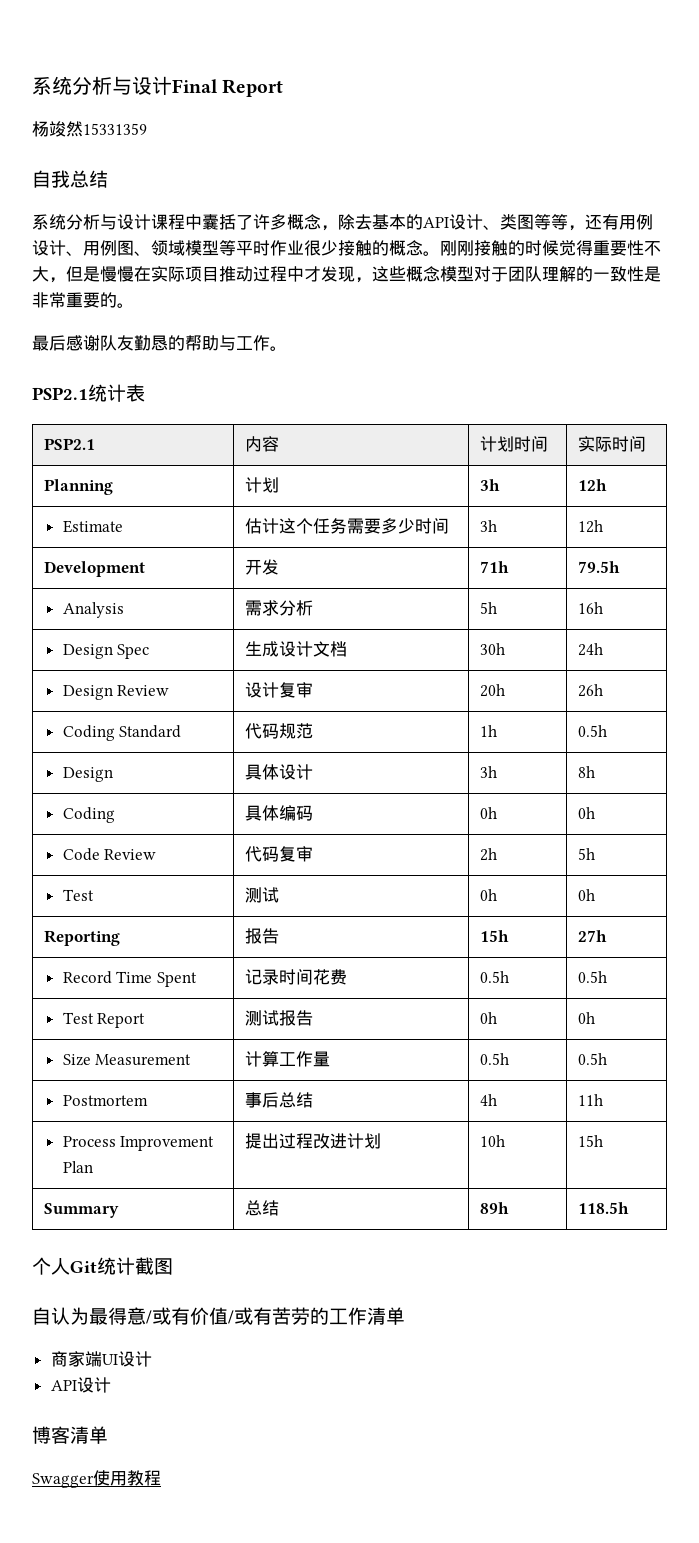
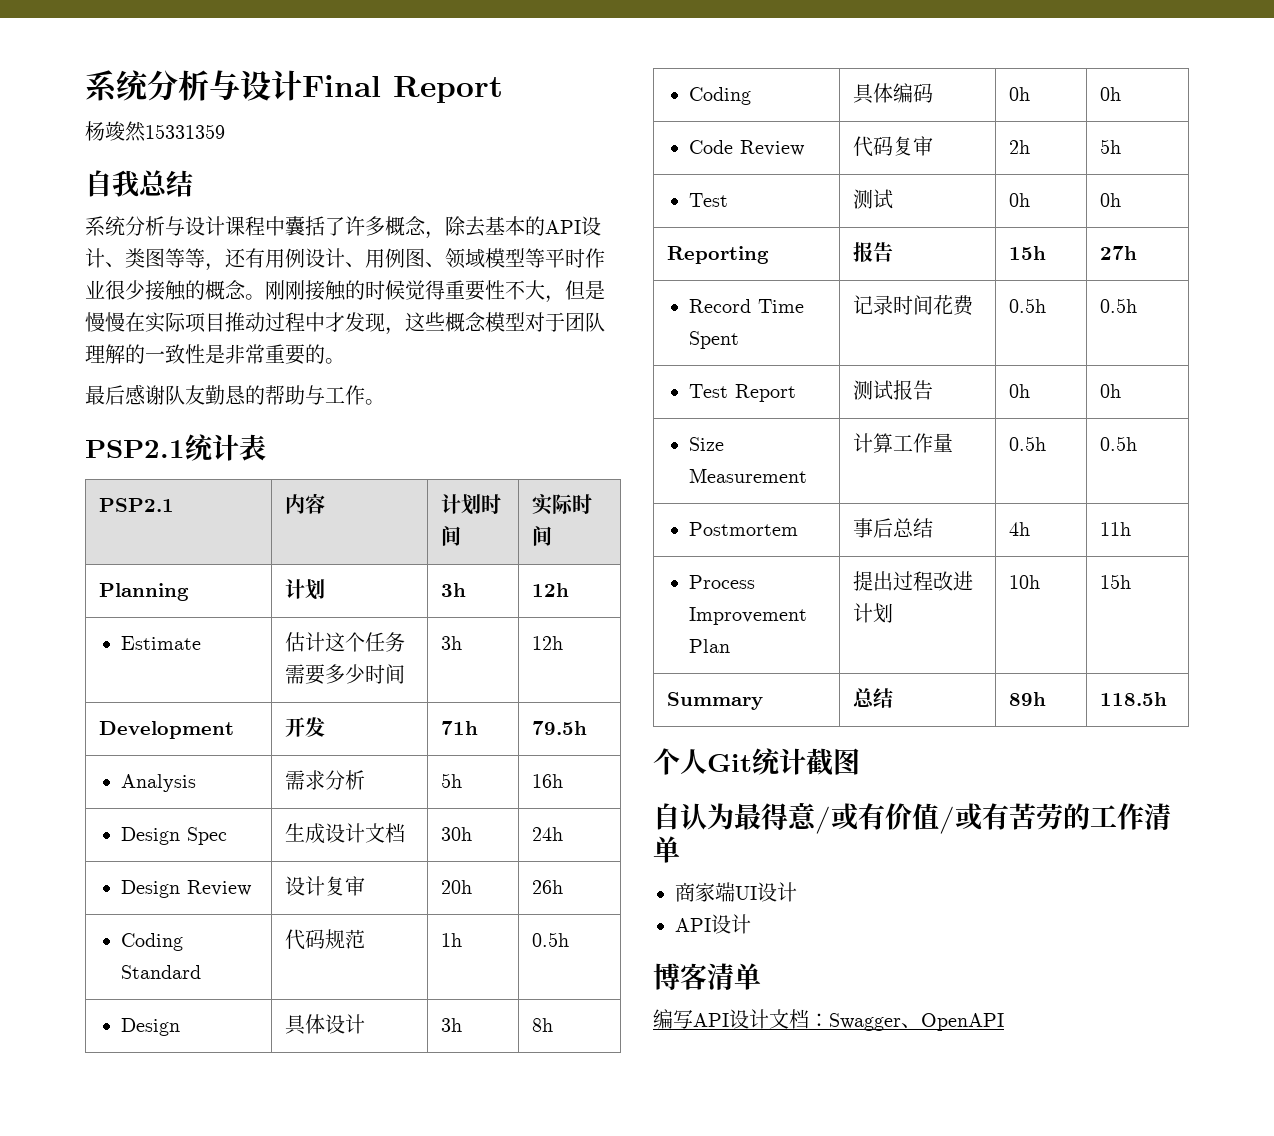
- Swagger使用教程
+ 编写API设计文档：Swagger、OpenAPI

